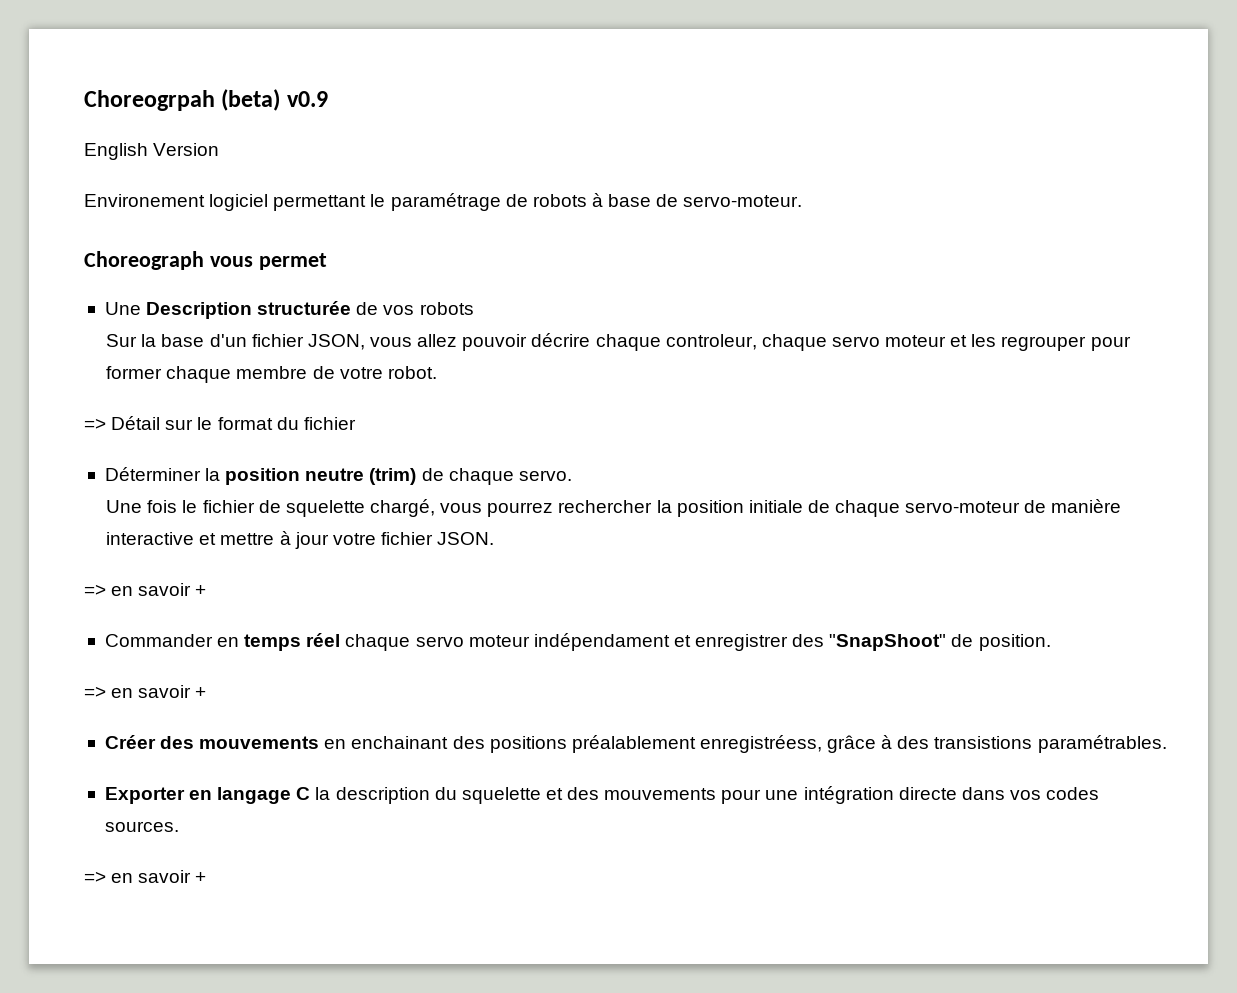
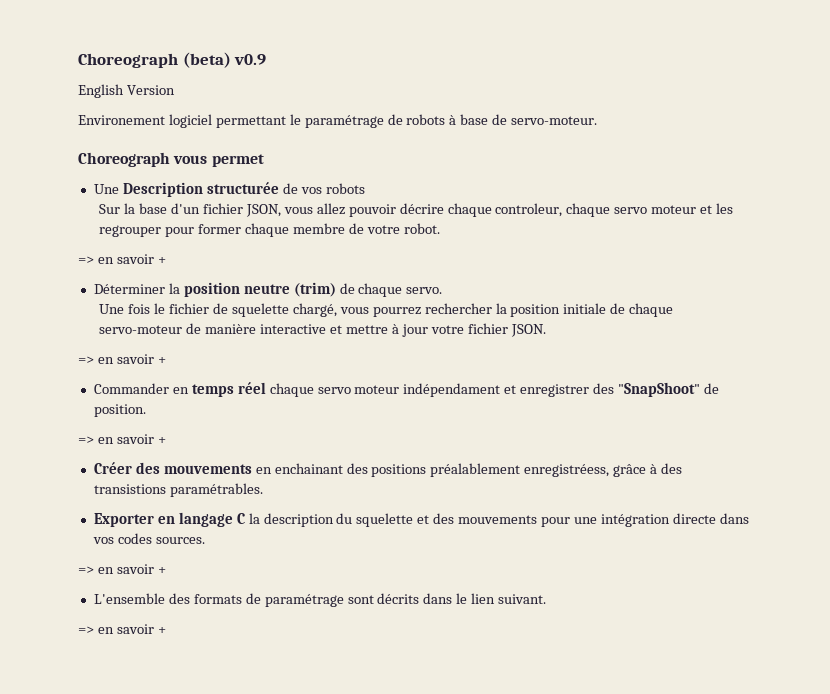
- Choreogrpah (beta) v0.9
+ Choreograph (beta) v0.9
  Sur la base d'un fichier JSON, vous allez pouvoir décrire chaque controleur, chaque servo moteur et les regrouper pour former chaque membre de votre robot.
- => Détail sur le format du fichier
+ => en savoir +
+ L'ensemble des formats de paramétrage sont décrits dans le lien suivant.
+ => en savoir +

